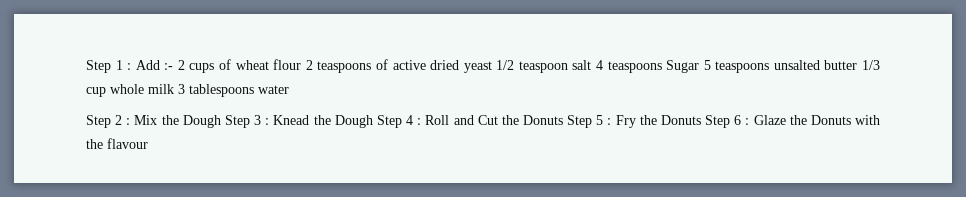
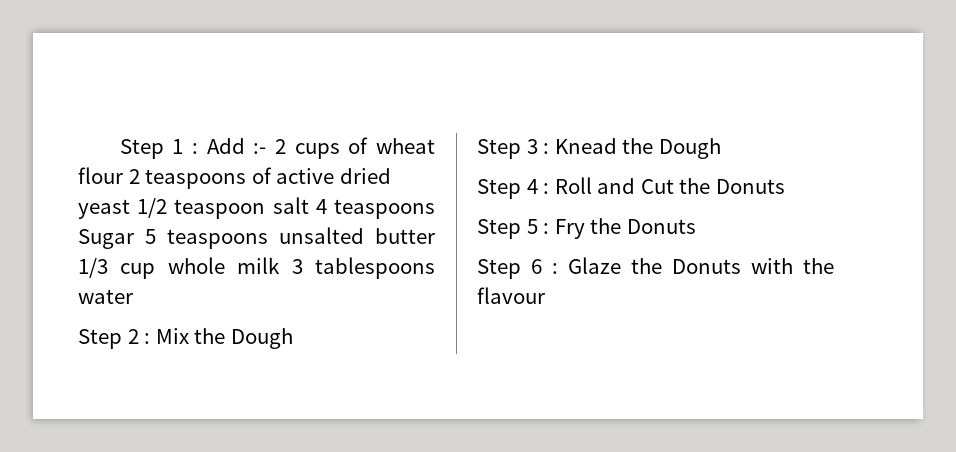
- Step 2 : Mix the Dough Step 3 : Knead the Dough Step 4 : Roll and Cut the Donuts Step 5 : Fry the Donuts Step 6 : Glaze the Donuts with the flavour
+ Step 2 : Mix the Dough
+ Step 3 : Knead the Dough
+ Step 4 : Roll and Cut the Donuts
+ Step 5 : Fry the Donuts
+ Step 6 : Glaze the Donuts with the flavour

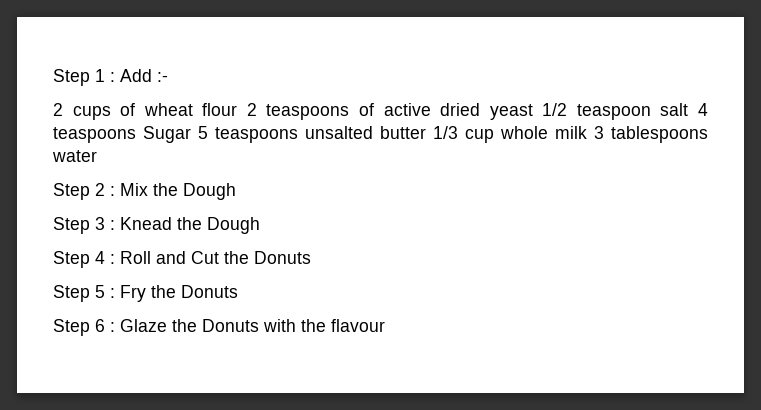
- Step 1 : Add :- 2 cups of wheat flour 2 teaspoons of active dried yeast 1/2 teaspoon salt 4 teaspoons Sugar 5 teaspoons unsalted butter 1/3 cup whole milk 3 tablespoons water
+ Step 1 : Add :-
+ 2 cups of wheat flour 2 teaspoons of active dried yeast 1/2 teaspoon salt 4 teaspoons Sugar 5 teaspoons unsalted butter 1/3 cup whole milk 3 tablespoons water

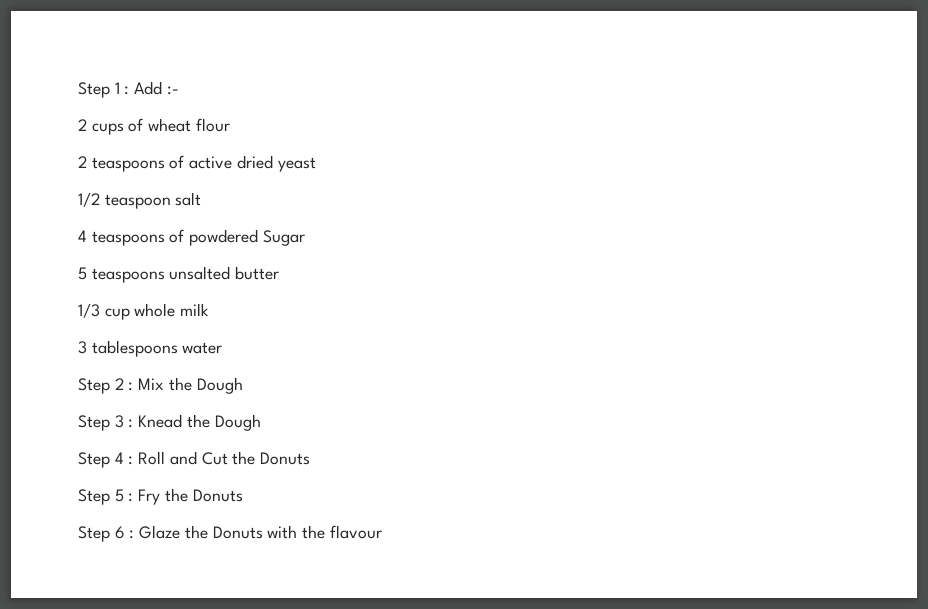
- 2 cups of wheat flour 2 teaspoons of active dried yeast 1/2 teaspoon salt 4 teaspoons Sugar 5 teaspoons unsalted butter 1/3 cup whole milk 3 tablespoons water
+ 2 cups of wheat flour
+ 2 teaspoons of active dried yeast
+ 1/2 teaspoon salt
+ 4 teaspoons of powdered Sugar
+ 5 teaspoons unsalted butter
+ 1/3 cup whole milk
+ 3 tablespoons water

